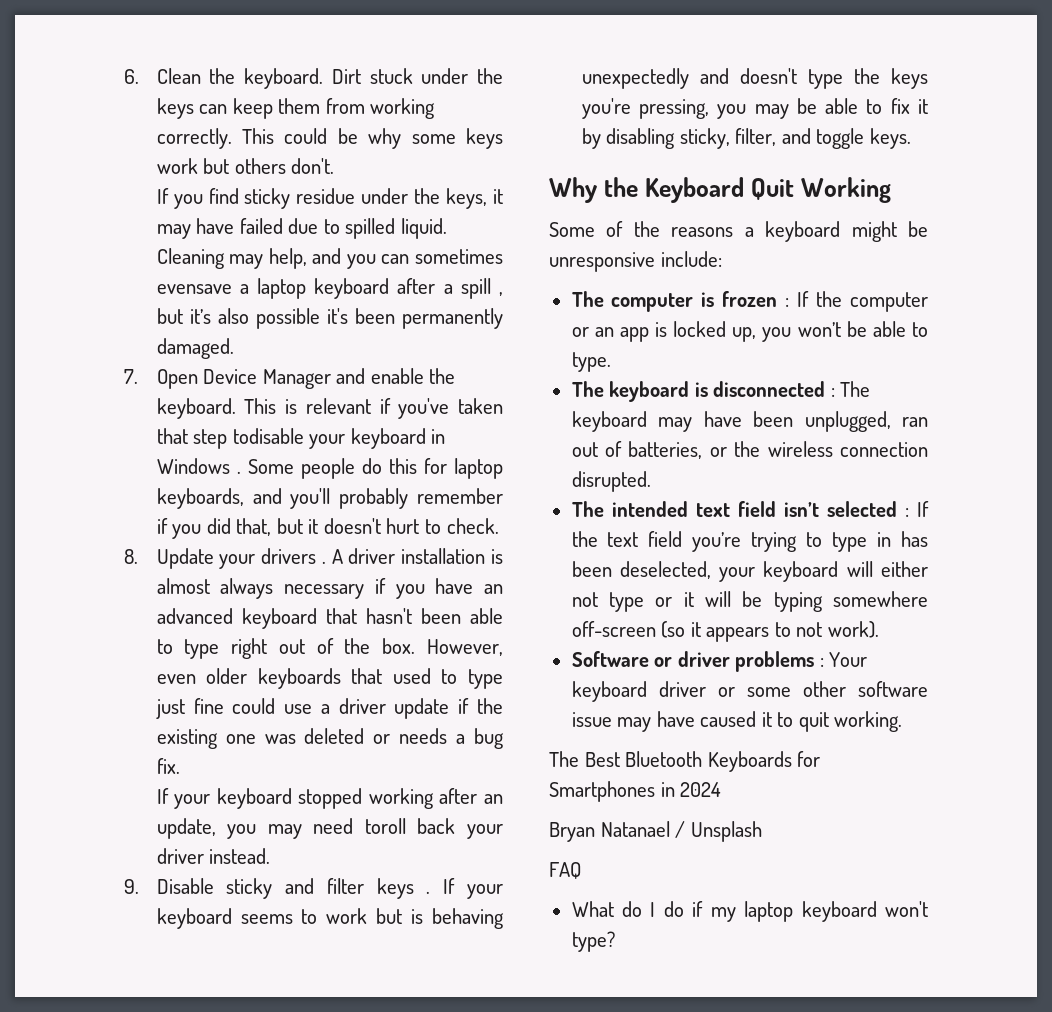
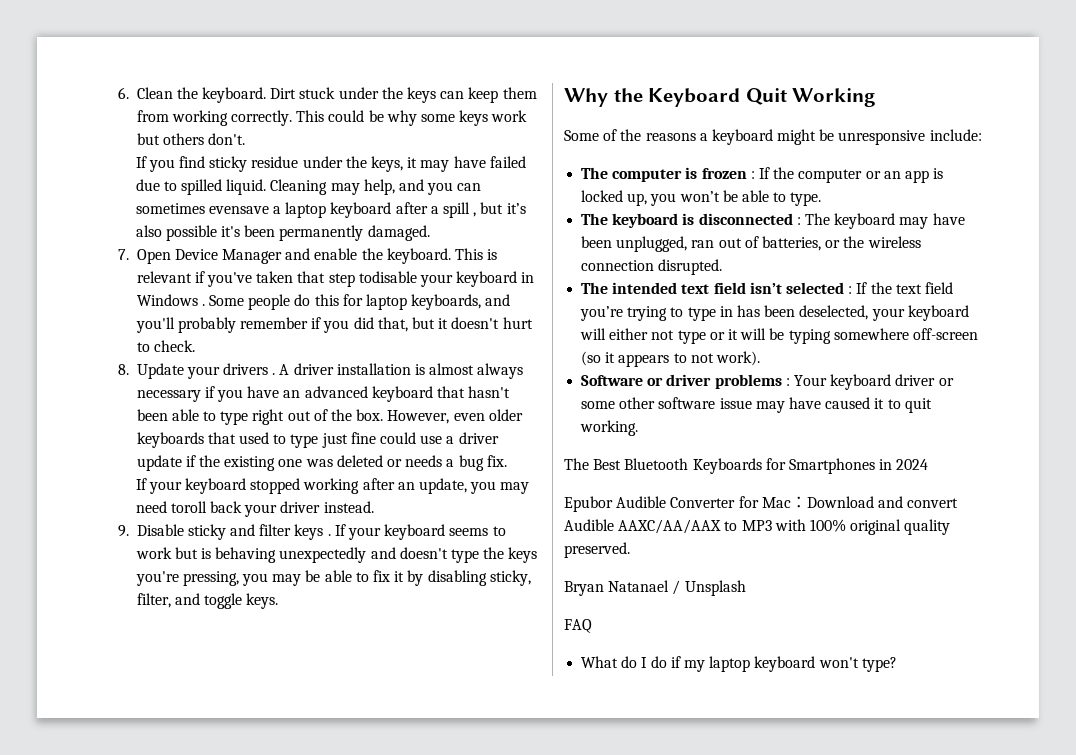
+ Epubor Audible Converter for Mac：Download and convert Audible AAXC/AA/AAX to MP3 with 100% original quality preserved.

